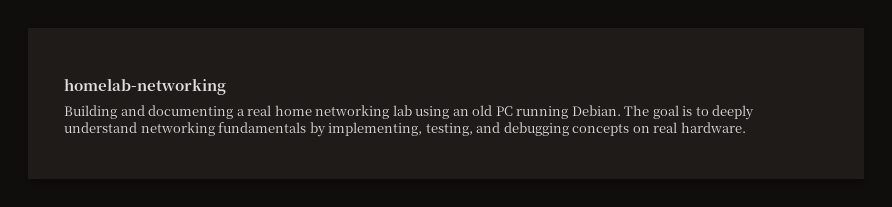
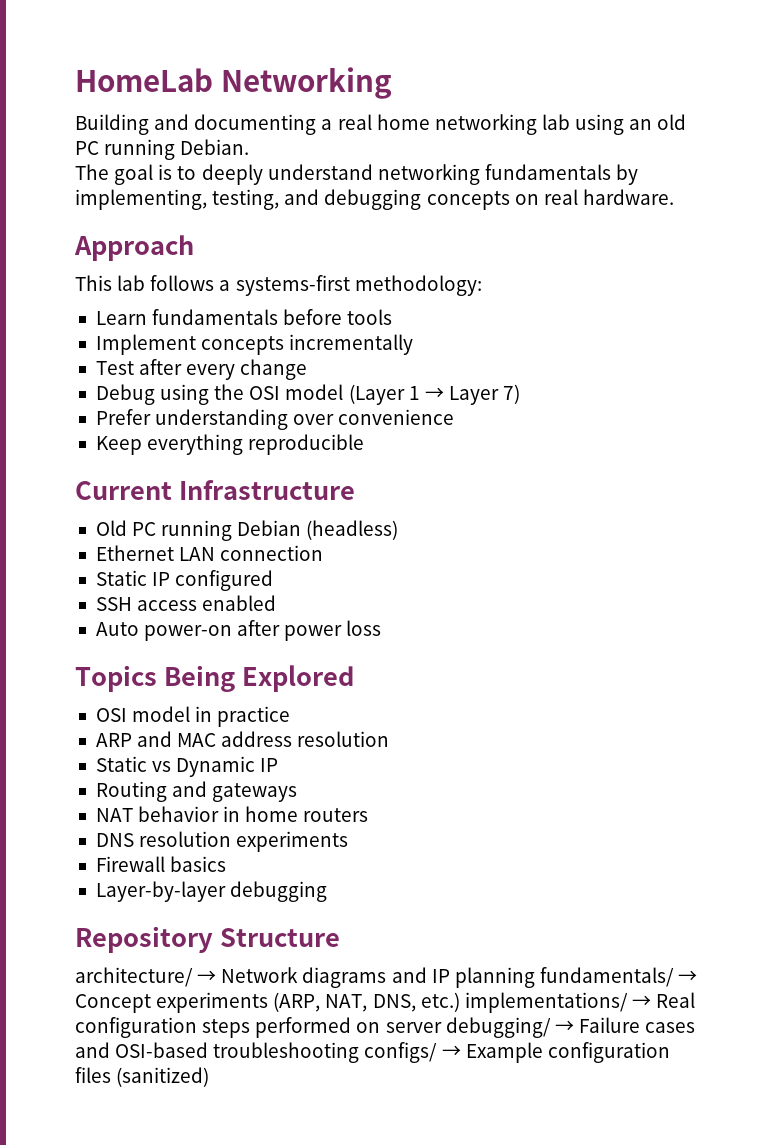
- homelab-networking
+ HomeLab Networking
- Building and documenting a real home networking lab using an old PC running Debian. The goal is to deeply understand networking fundamentals by implementing, testing, and debugging concepts on real hardware.
+ Building and documenting a real home networking lab using an old PC running Debian.
+ The goal is to deeply understand networking fundamentals by implementing, testing, and debugging concepts on real hardware.
+ Approach
+ This lab follows a systems-first methodology:
+ Learn fundamentals before tools
+ Implement concepts incrementally
+ Test after every change
+ Debug using the OSI model (Layer 1 → Layer 7)
+ Prefer understanding over convenience
+ Keep everything reproducible
+ Current Infrastructure
+ Old PC running Debian (headless)
+ Ethernet LAN connection
+ Static IP configured
+ SSH access enabled
+ Auto power-on after power loss
+ Topics Being Explored
+ OSI model in practice
+ ARP and MAC address resolution
+ Static vs Dynamic IP
+ Routing and gateways
+ NAT behavior in home routers
+ DNS resolution experiments
+ Firewall basics
+ Layer-by-layer debugging
+ Repository Structure
+ architecture/ → Network diagrams and IP planning fundamentals/ → Concept experiments (ARP, NAT, DNS, etc.) implementations/ → Real configuration steps performed on server debugging/ → Failure cases and OSI-based troubleshooting configs/ → Example configuration files (sanitized)

